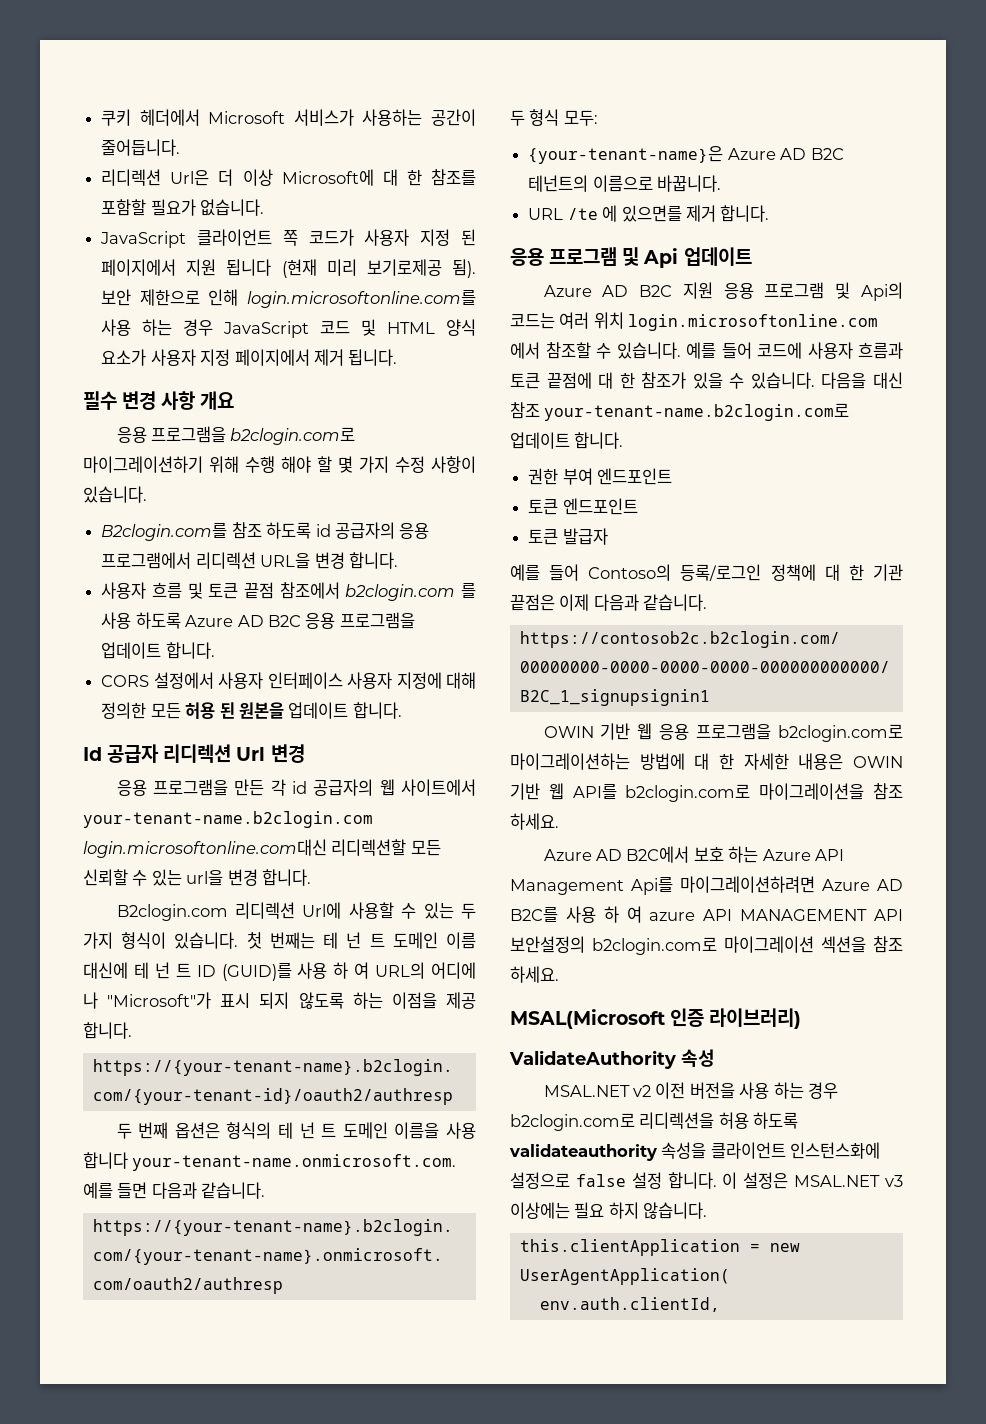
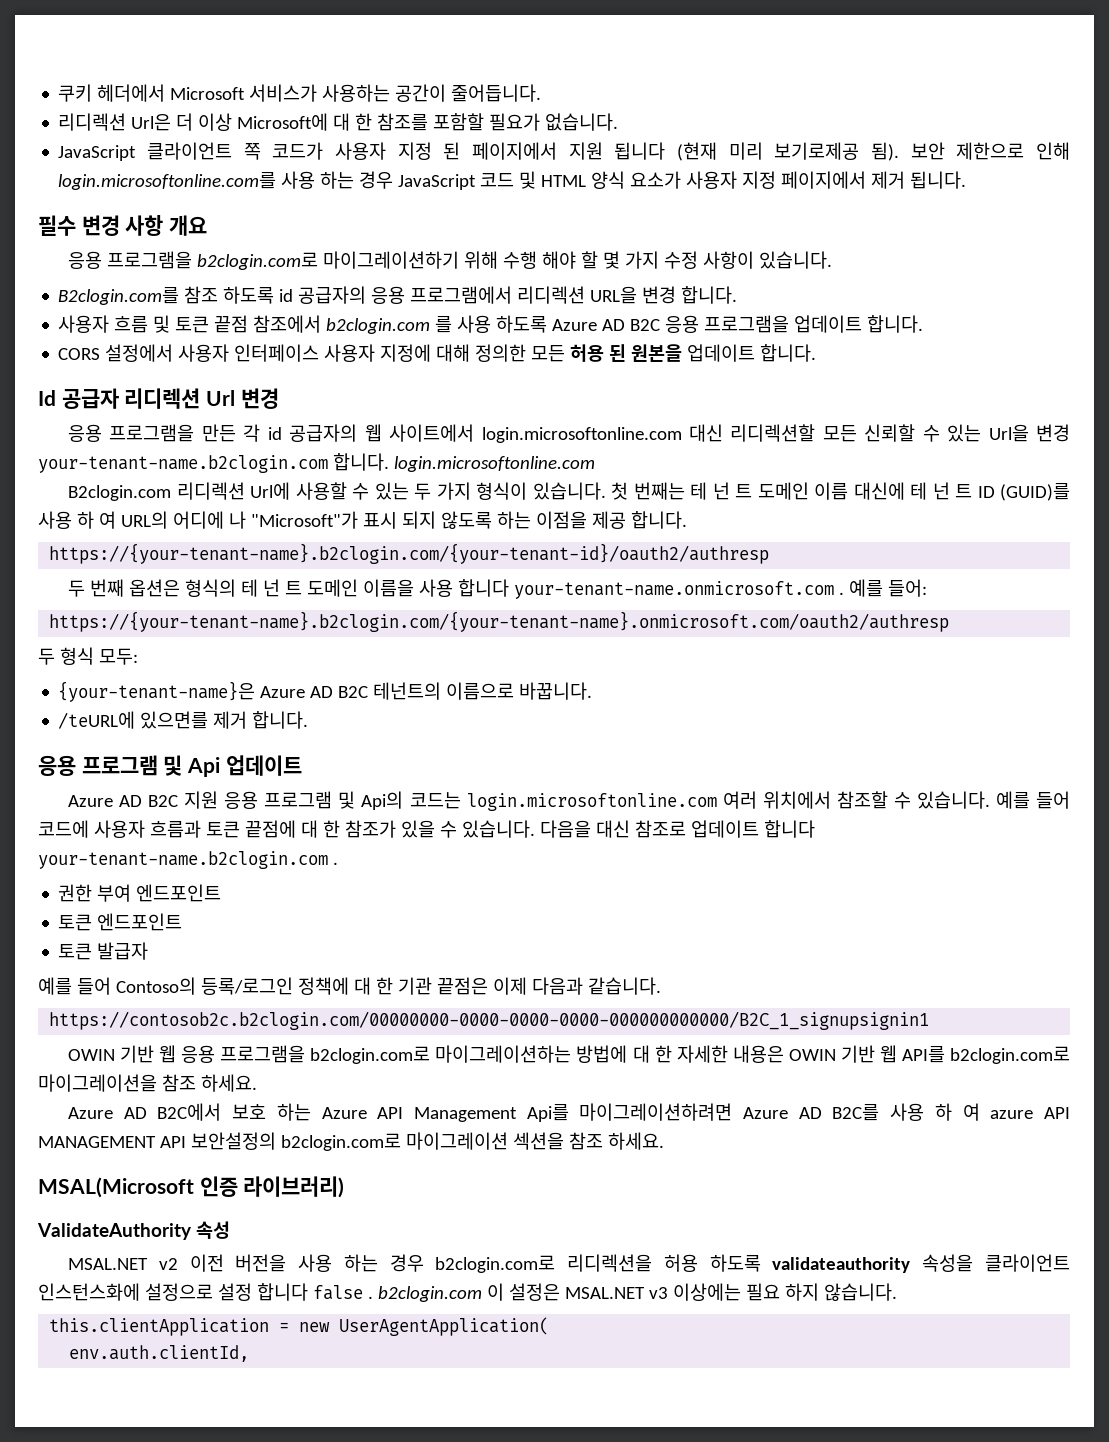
- 응용 프로그램을 만든 각 id 공급자의 웹 사이트에서 your-tenant-name.b2clogin.com login.microsoftonline.com대신 리디렉션할 모든 신뢰할 수 있는 url을 변경 합니다.
+ 응용 프로그램을 만든 각 id 공급자의 웹 사이트에서 login.microsoftonline.com 대신 리디렉션할 모든 신뢰할 수 있는 Url을 변경 your-tenant-name.b2clogin.com 합니다. login.microsoftonline.com
- 두 번째 옵션은 형식의 테 넌 트 도메인 이름을 사용 합니다 your-tenant-name.onmicrosoft.com. 예를 들면 다음과 같습니다.
+ 두 번째 옵션은 형식의 테 넌 트 도메인 이름을 사용 합니다 your-tenant-name.onmicrosoft.com . 예를 들어:
- URL /te 에 있으면를 제거 합니다.
+ /teURL에 있으면를 제거 합니다.
- Azure AD B2C 지원 응용 프로그램 및 Api의 코드는 여러 위치 login.microsoftonline.com 에서 참조할 수 있습니다.
+ Azure AD B2C 지원 응용 프로그램 및 Api의 코드는 login.microsoftonline.com 여러 위치에서 참조할 수 있습니다.
- 다음을 대신 참조 your-tenant-name.b2clogin.com로 업데이트 합니다.
+ 다음을 대신 참조로 업데이트 합니다 your-tenant-name.b2clogin.com .
- MSAL.NET v2 이전 버전을 사용 하는 경우 b2clogin.com로 리디렉션을 허용 하도록 validateauthority 속성을 클라이언트 인스턴스화에 설정으로 false 설정 합니다. 이 설정은 MSAL.NET v3 이상에는 필요 하지 않습니다.
+ MSAL.NET v2 이전 버전을 사용 하는 경우 b2clogin.com로 리디렉션을 허용 하도록 validateauthority 속성을 클라이언트 인스턴스화에 설정으로 설정 합니다 false . b2clogin.com 이 설정은 MSAL.NET v3 이상에는 필요 하지 않습니다.

